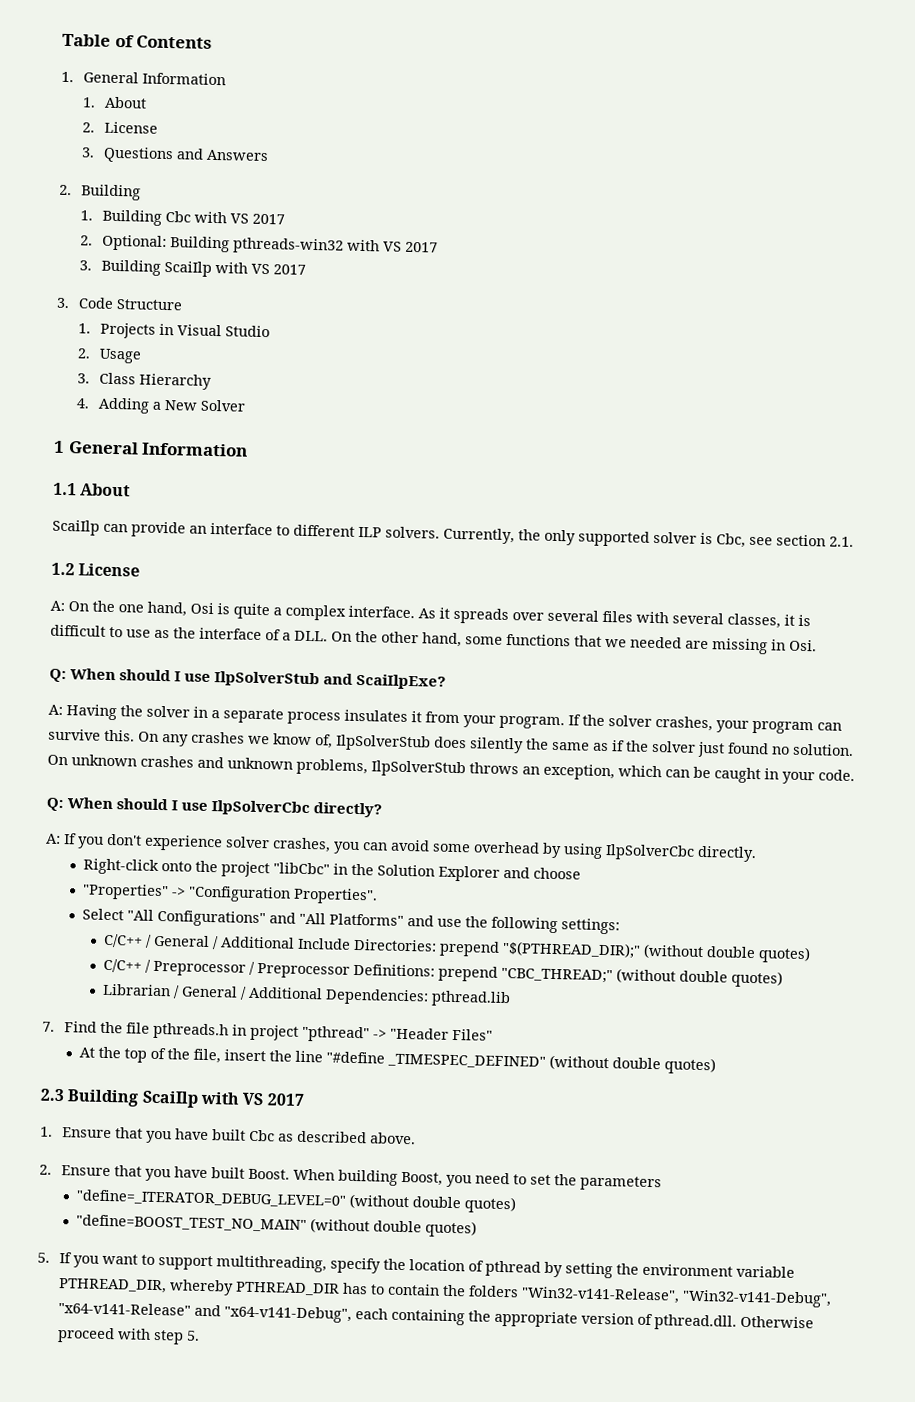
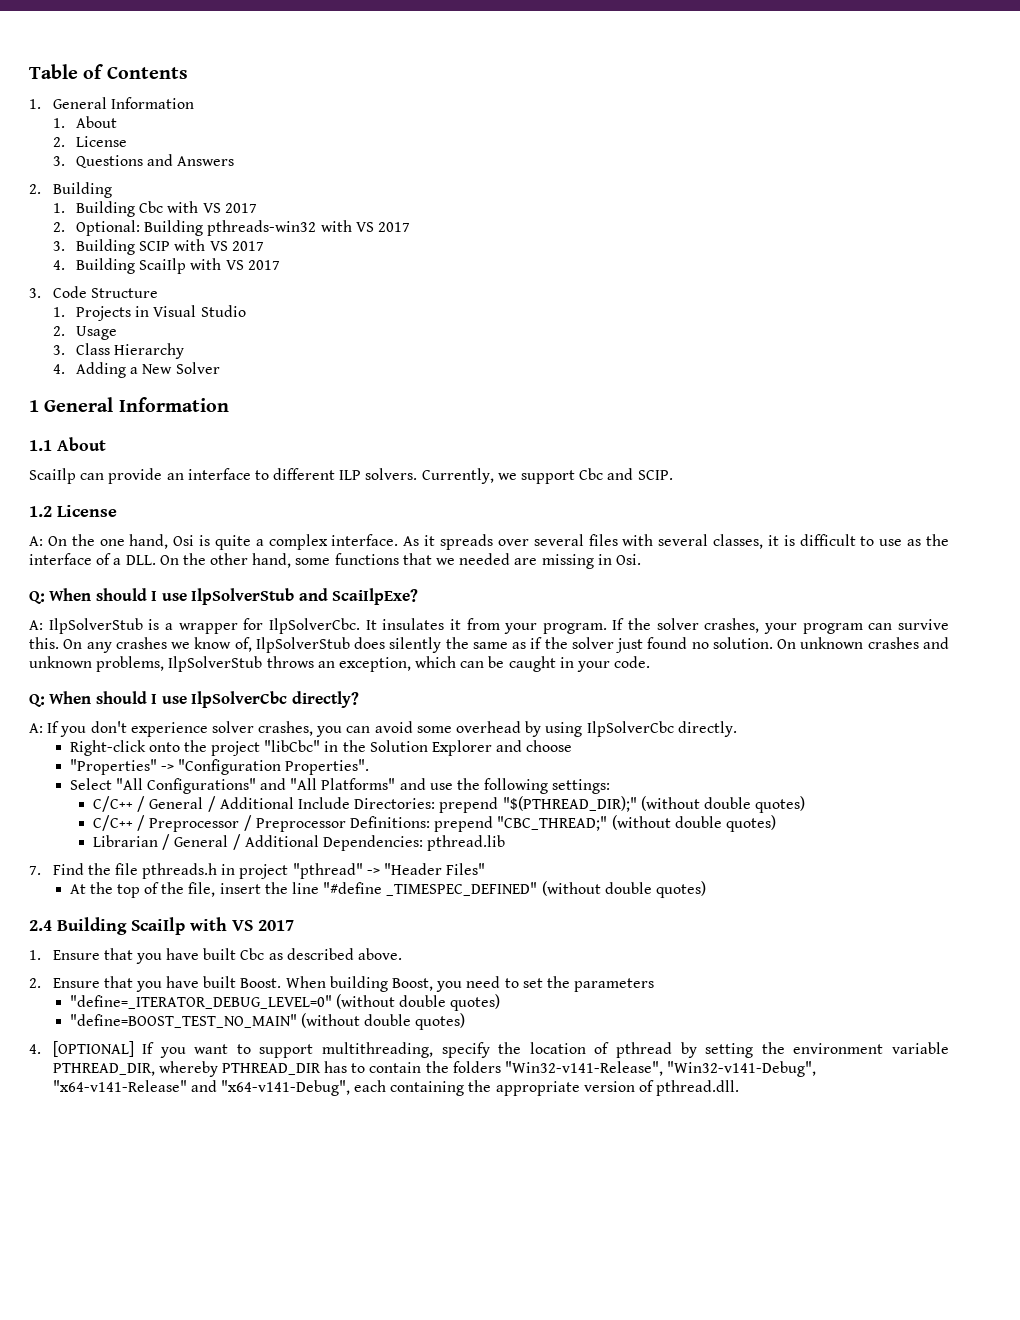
- 3. Building ScaiIlp with VS 2017
+ 3. Building SCIP with VS 2017
+ 4. Building ScaiIlp with VS 2017
- Currently, the only supported solver is Cbc, see section 2.1.
+ Currently, we support Cbc and SCIP.
- A: Having the solver in a separate process insulates it from your program.
+ A: IlpSolverStub is a wrapper for IlpSolverCbc. It insulates it from your program.
- 2.3 Building ScaiIlp with VS 2017
+ 2.4 Building ScaiIlp with VS 2017
- 5. If you want to support multithreading, specify the location of pthread by setting the environment variable PTHREAD_DIR, whereby PTHREAD_DIR has to contain the folders "Win32-v141-Release", "Win32-v141-Debug", "x64-v141-Release" and "x64-v141-Debug", each containing the appropriate version of pthread.dll. Otherwise proceed with step 5.
+ 4. [OPTIONAL] If you want to support multithreading, specify the location of pthread by setting the environment variable PTHREAD_DIR, whereby PTHREAD_DIR has to contain the folders "Win32-v141-Release", "Win32-v141-Debug", "x64-v141-Release" and "x64-v141-Debug", each containing the appropriate version of pthread.dll.

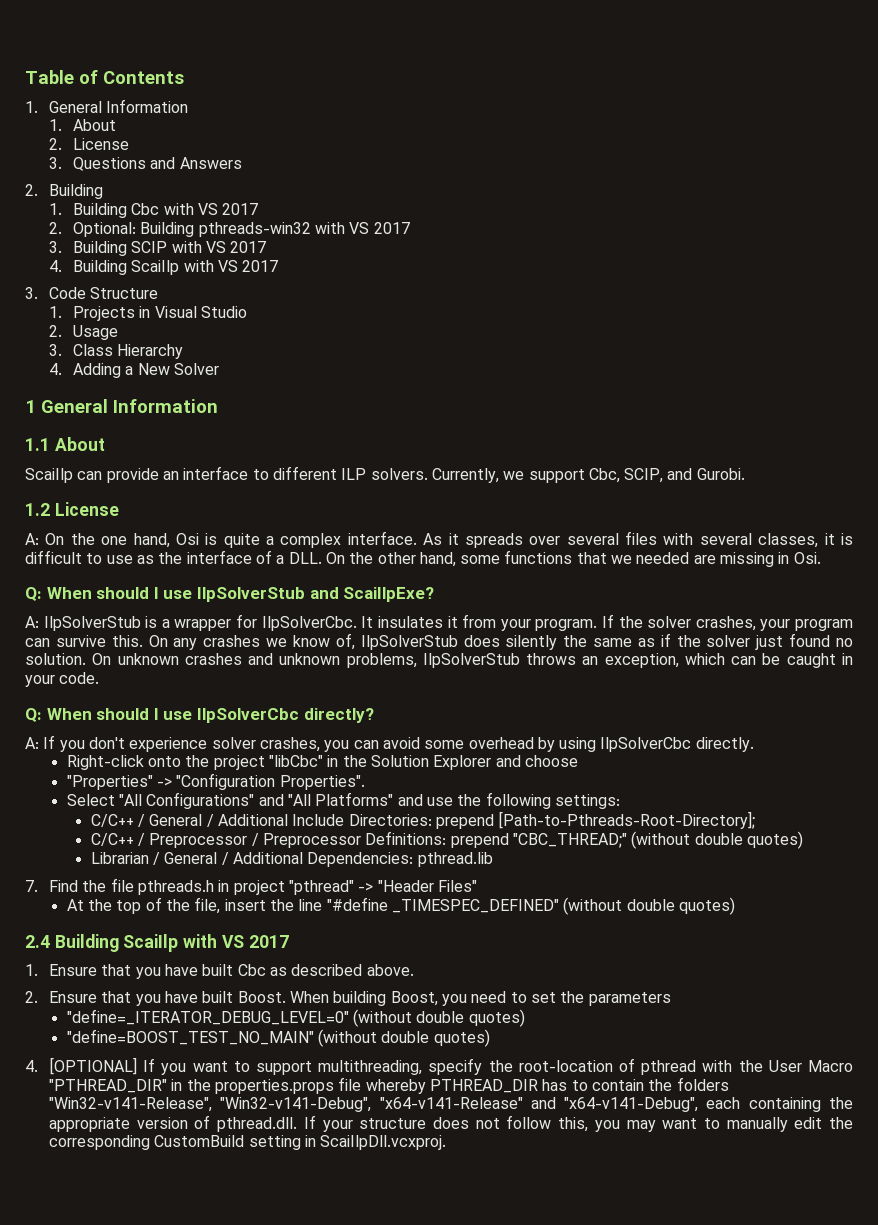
- Currently, we support Cbc and SCIP.
+ Currently, we support Cbc, SCIP, and Gurobi.
- C/C++ / General / Additional Include Directories: prepend "$(PTHREAD_DIR);" (without double quotes)
+ C/C++ / General / Additional Include Directories: prepend [Path-to-Pthreads-Root-Directory];
- 4. [OPTIONAL] If you want to support multithreading, specify the location of pthread by setting the environment variable PTHREAD_DIR, whereby PTHREAD_DIR has to contain the folders "Win32-v141-Release", "Win32-v141-Debug", "x64-v141-Release" and "x64-v141-Debug", each containing the appropriate version of pthread.dll.
+ 4. [OPTIONAL] If you want to support multithreading, specify the root-location of pthread with the User Macro "PTHREAD_DIR" in the properties.props file whereby PTHREAD_DIR has to contain the folders "Win32-v141-Release", "Win32-v141-Debug", "x64-v141-Release" and "x64-v141-Debug", each containing the appropriate version of pthread.dll. If your structure does not follow this, you may want to manually edit the corresponding CustomBuild setting in ScaiIlpDll.vcxproj.

